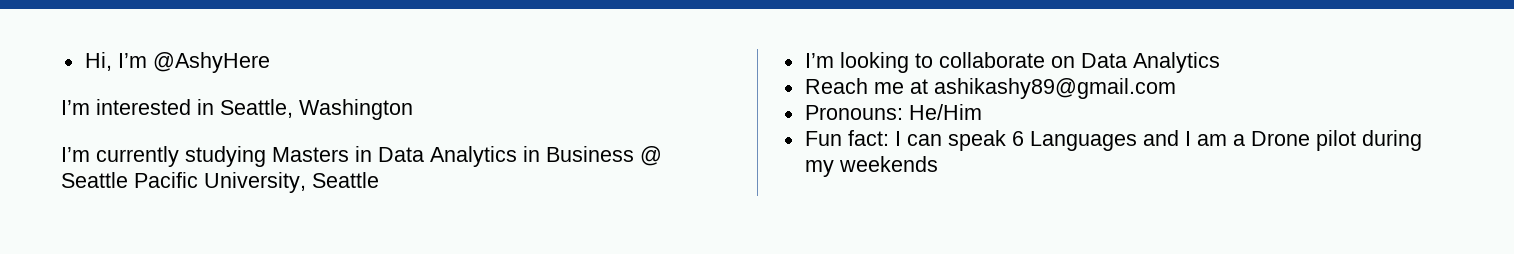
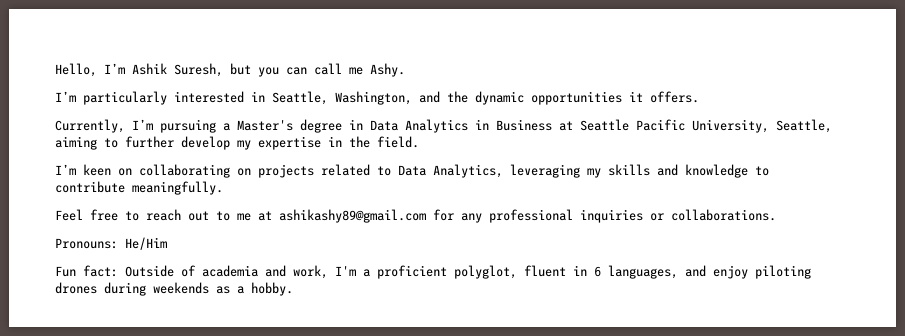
- Hi, I’m @AshyHere
- I’m interested in Seattle, Washington
- I’m currently studying Masters in Data Analytics in Business @ Seattle Pacific University, Seattle
- I’m looking to collaborate on Data Analytics
- Reach me at ashikashy89@gmail.com
+ Hello, I’m Ashik Suresh, but you can call me Ashy.
+ I’m particularly interested in Seattle, Washington, and the dynamic opportunities it offers.
+ Currently, I’m pursuing a Master's degree in Data Analytics in Business at Seattle Pacific University, Seattle, aiming to further develop my expertise in the field.
+ I’m keen on collaborating on projects related to Data Analytics, leveraging my skills and knowledge to contribute meaningfully.
+ Feel free to reach out to me at ashikashy89@gmail.com for any professional inquiries or collaborations.
  Pronouns: He/Him
- Fun fact: I can speak 6 Languages and I am a Drone pilot during my weekends
+ Fun fact: Outside of academia and work, I'm a proficient polyglot, fluent in 6 languages, and enjoy piloting drones during weekends as a hobby.

